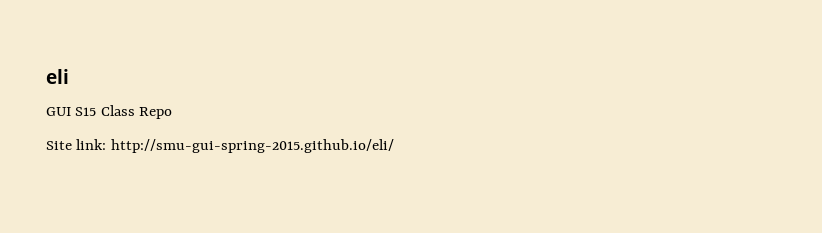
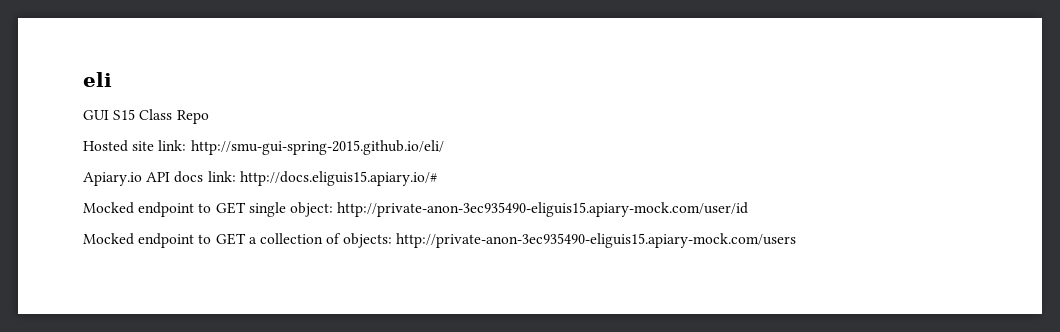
- Site link: http://smu-gui-spring-2015.github.io/eli/
+ Hosted site link: http://smu-gui-spring-2015.github.io/eli/
+ Apiary.io API docs link: http://docs.eliguis15.apiary.io/#
+ Mocked endpoint to GET single object: http://private-anon-3ec935490-eliguis15.apiary-mock.com/user/id
+ Mocked endpoint to GET a collection of objects: http://private-anon-3ec935490-eliguis15.apiary-mock.com/users

